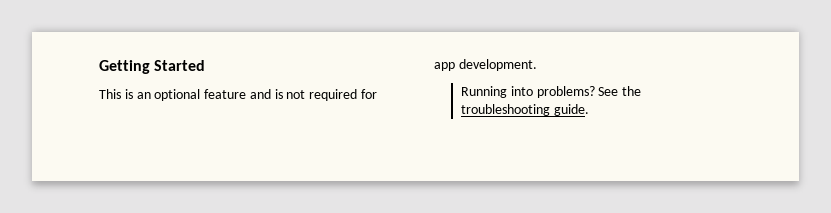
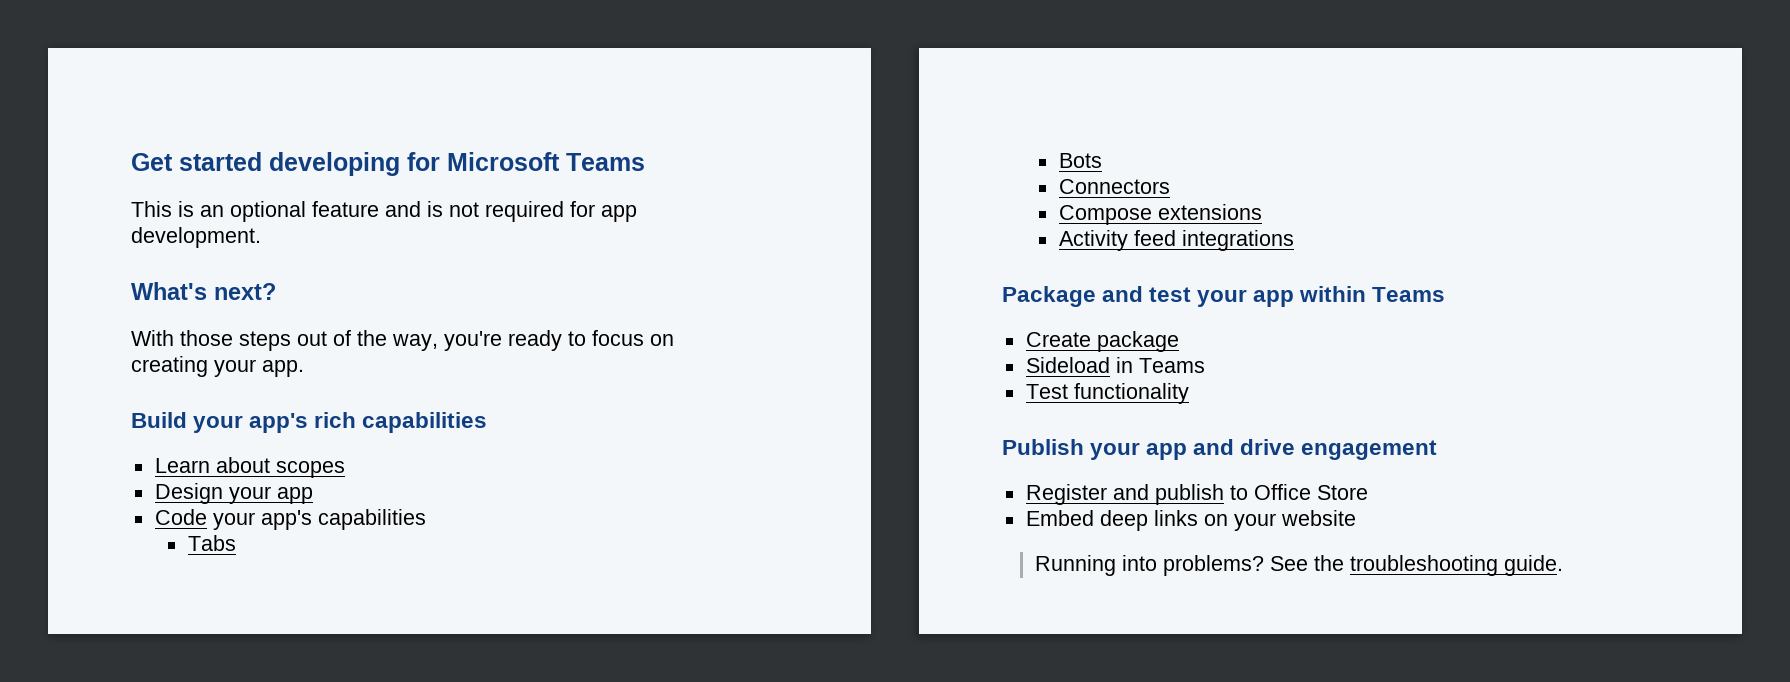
- Getting Started
+ Get started developing for Microsoft Teams
+ What's next?
+ With those steps out of the way, you're ready to focus on creating your app.
+ Build your app's rich capabilities
+ Learn about scopes
+ Design your app
+ Code your app's capabilities
+ Tabs
+ Bots
+ Connectors
+ Compose extensions
+ Activity feed integrations
+ Package and test your app within Teams
+ Create package
+ Sideload in Teams
+ Test functionality
+ Publish your app and drive engagement
+ Register and publish to Office Store
+ Embed deep links on your website

